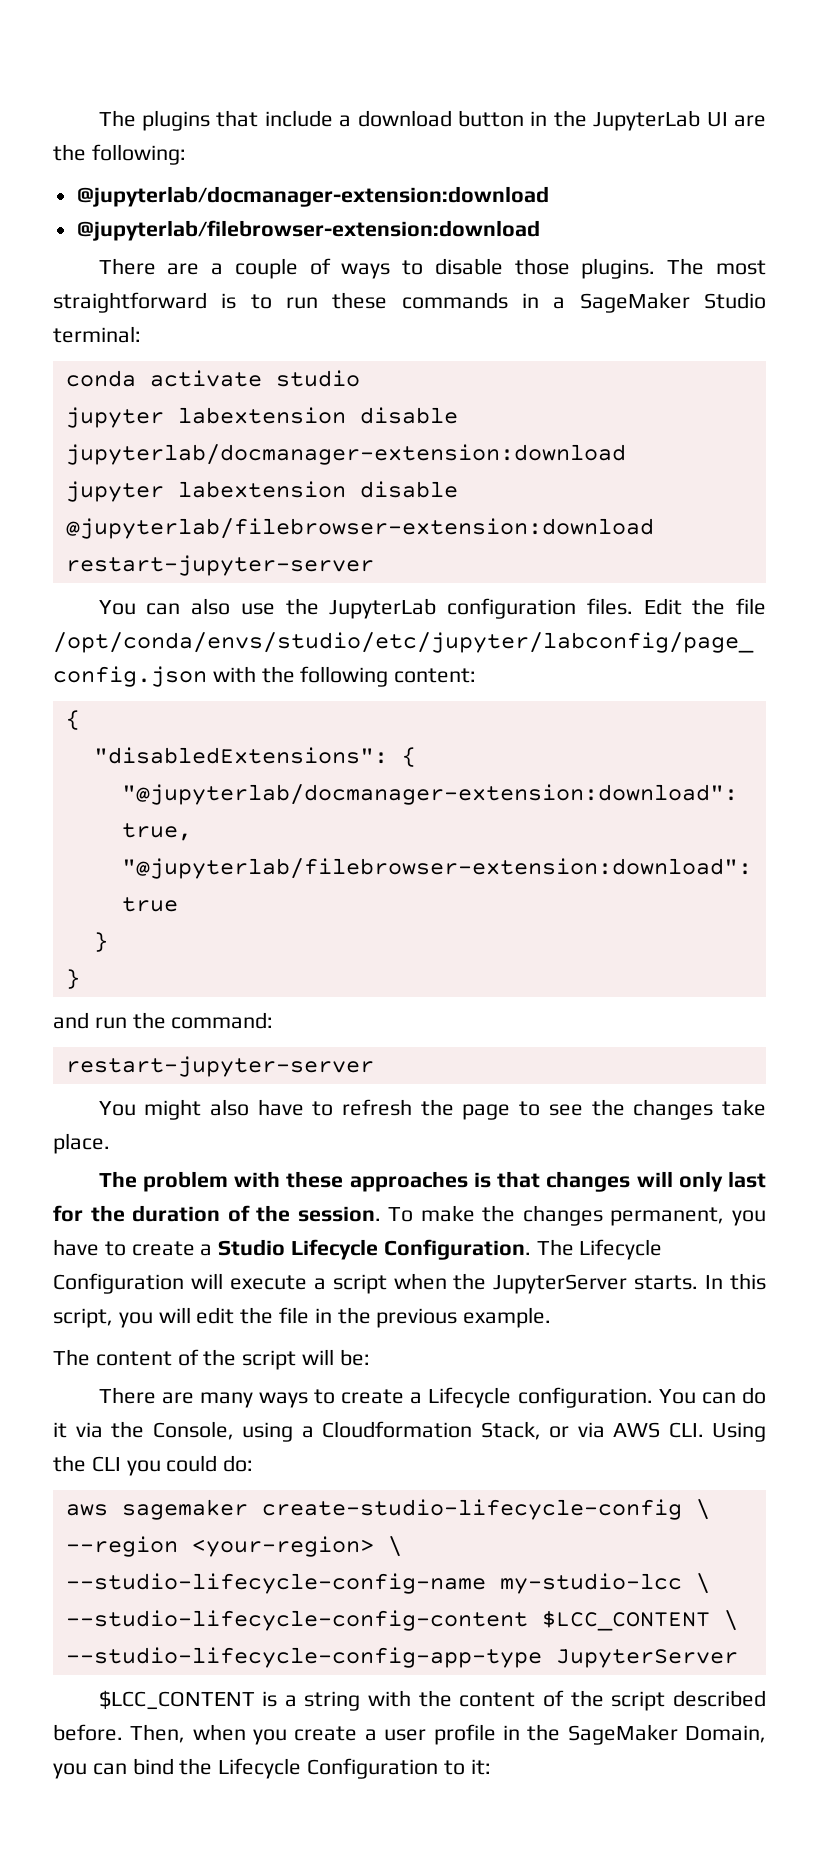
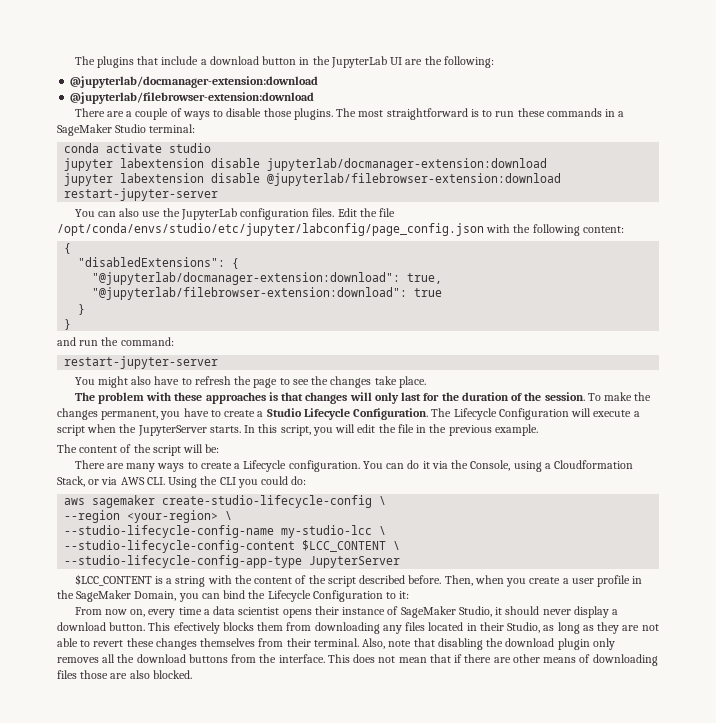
+ From now on, every time a data scientist opens their instance of SageMaker Studio, it should never display a download button. This efectively blocks them from downloading any files located in their Studio, as long as they are not able to revert these changes themselves from their terminal. Also, note that disabling the download plugin only removes all the download buttons from the interface. This does not mean that if there are other means of downloading files those are also blocked.

